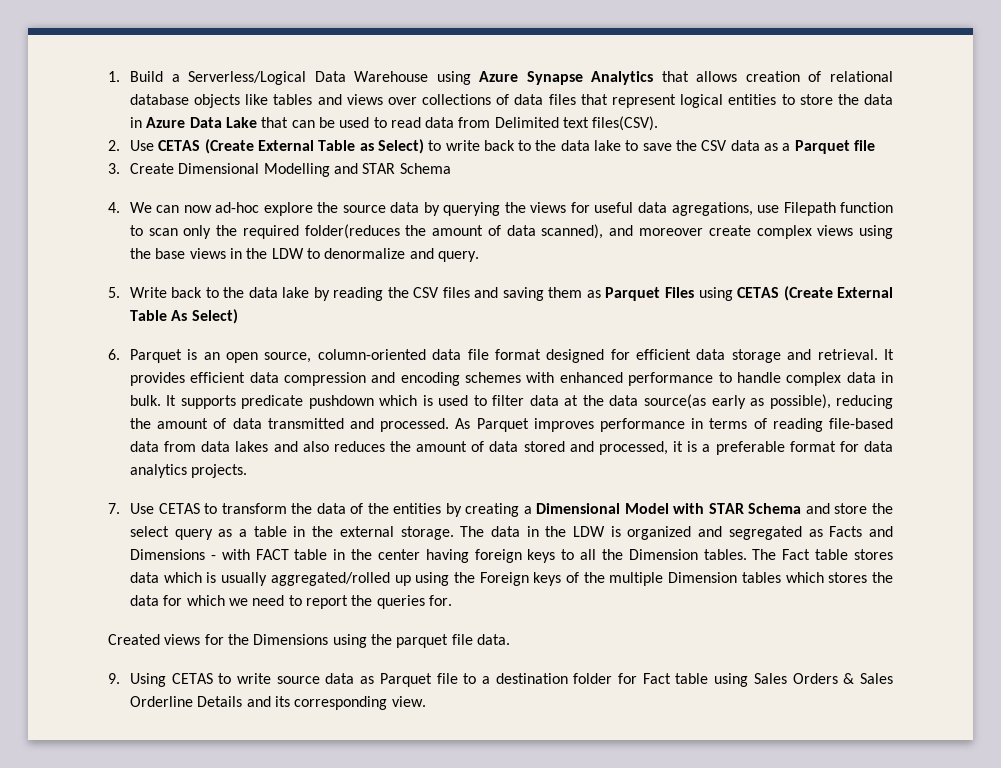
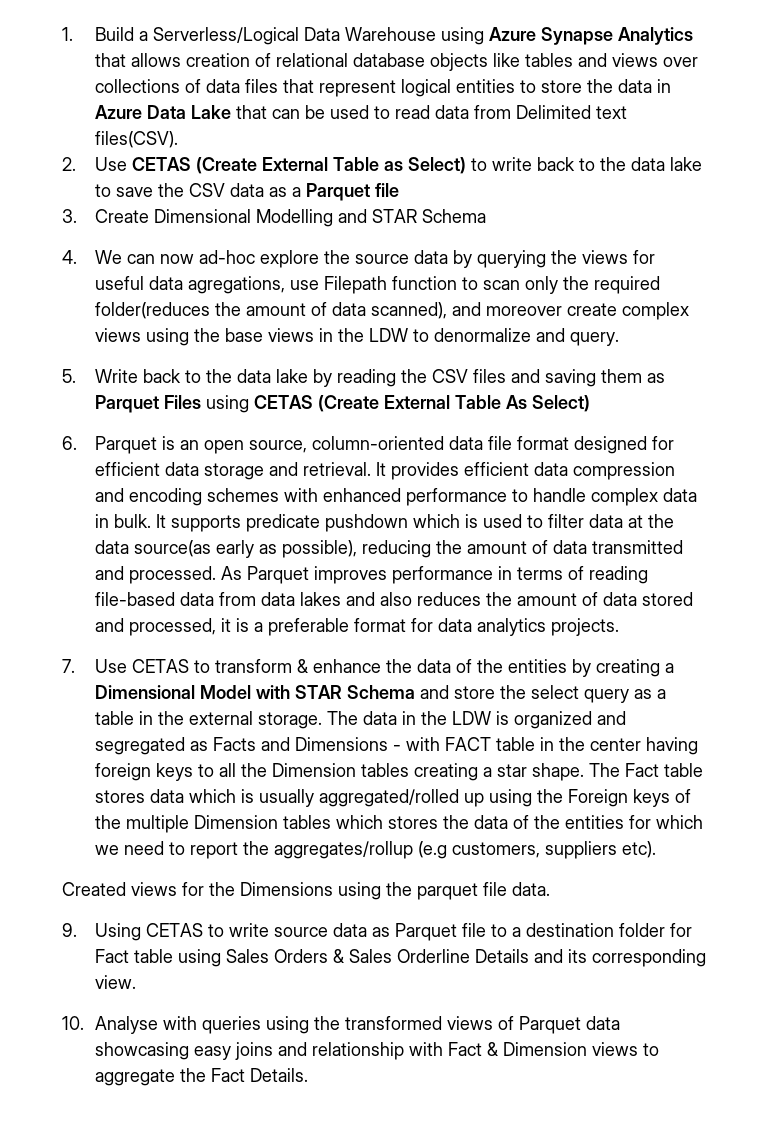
- 7. Use CETAS to transform the data of the entities by creating a Dimensional Model with STAR Schema and store the select query as a table in the external storage.
+ 7. Use CETAS to transform & enhance the data of the entities by creating a Dimensional Model with STAR Schema and store the select query as a table in the external storage.
- The data in the LDW is organized and segregated as Facts and Dimensions - with FACT table in the center having foreign keys to all the Dimension tables.
+ The data in the LDW is organized and segregated as Facts and Dimensions - with FACT table in the center having foreign keys to all the Dimension tables creating a star shape.
- The Fact table stores data which is usually aggregated/rolled up using the Foreign keys of the multiple Dimension tables which stores the data for which we need to report the queries for.
+ The Fact table stores data which is usually aggregated/rolled up using the Foreign keys of the multiple Dimension tables which stores the data of the entities for which we need to report the aggregates/rollup (e.g customers, suppliers etc).
+ 10. Analyse with queries using the transformed views of Parquet data showcasing easy joins and relationship with Fact & Dimension views to aggregate the Fact Details.

